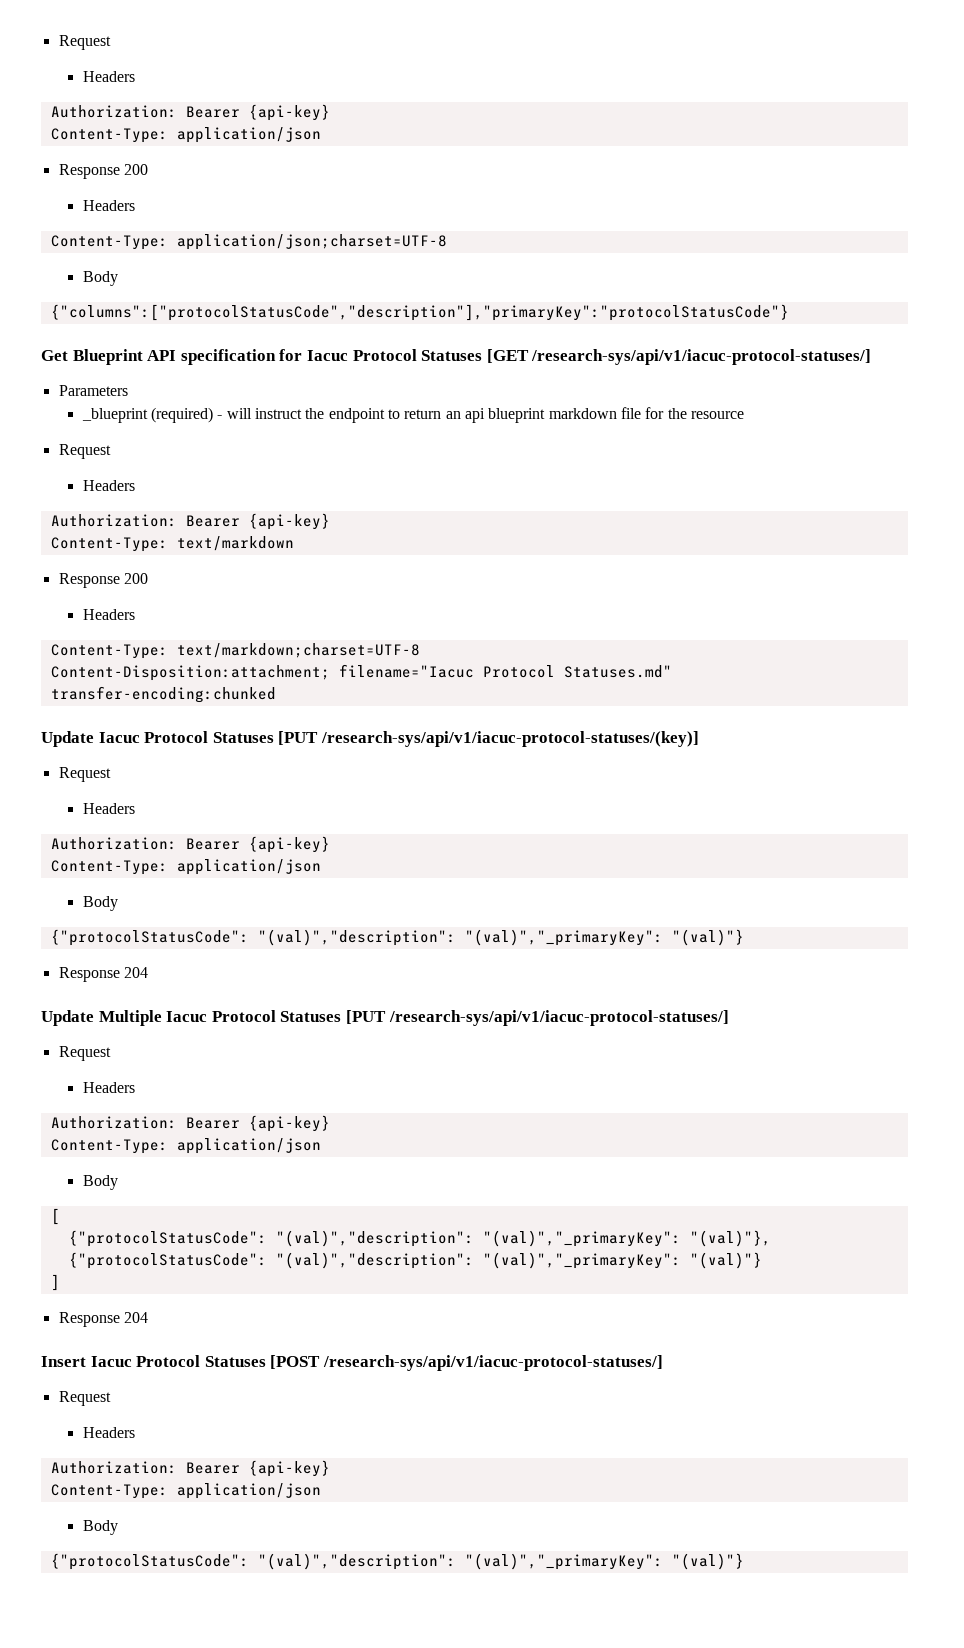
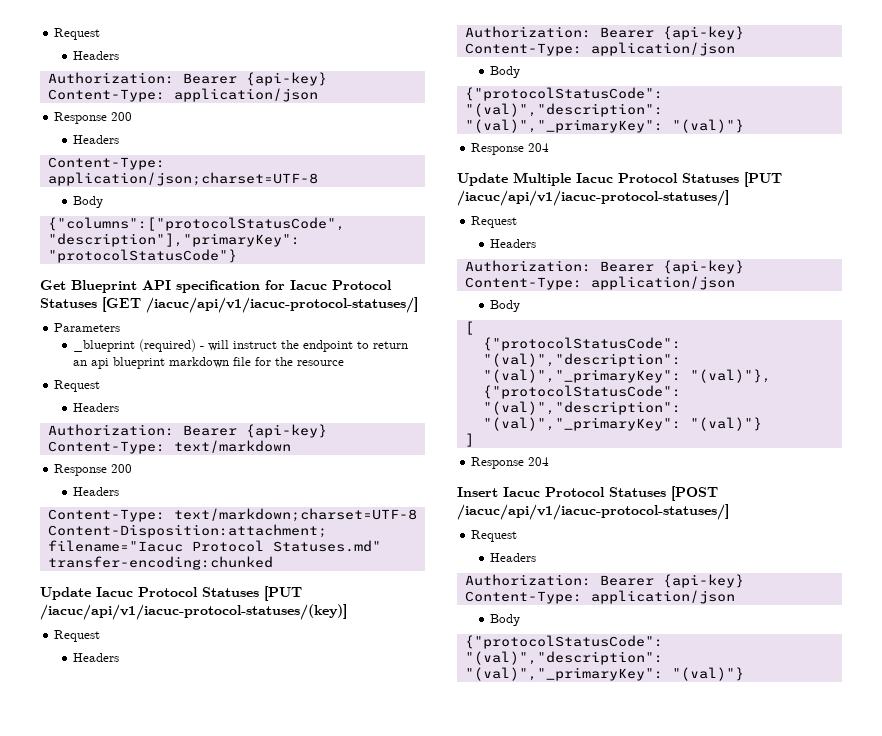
- Get Blueprint API specification for Iacuc Protocol Statuses [GET /research-sys/api/v1/iacuc-protocol-statuses/]
+ Get Blueprint API specification for Iacuc Protocol Statuses [GET /iacuc/api/v1/iacuc-protocol-statuses/]
- Update Iacuc Protocol Statuses [PUT /research-sys/api/v1/iacuc-protocol-statuses/(key)]
+ Update Iacuc Protocol Statuses [PUT /iacuc/api/v1/iacuc-protocol-statuses/(key)]
- Update Multiple Iacuc Protocol Statuses [PUT /research-sys/api/v1/iacuc-protocol-statuses/]
+ Update Multiple Iacuc Protocol Statuses [PUT /iacuc/api/v1/iacuc-protocol-statuses/]
- Insert Iacuc Protocol Statuses [POST /research-sys/api/v1/iacuc-protocol-statuses/]
+ Insert Iacuc Protocol Statuses [POST /iacuc/api/v1/iacuc-protocol-statuses/]

